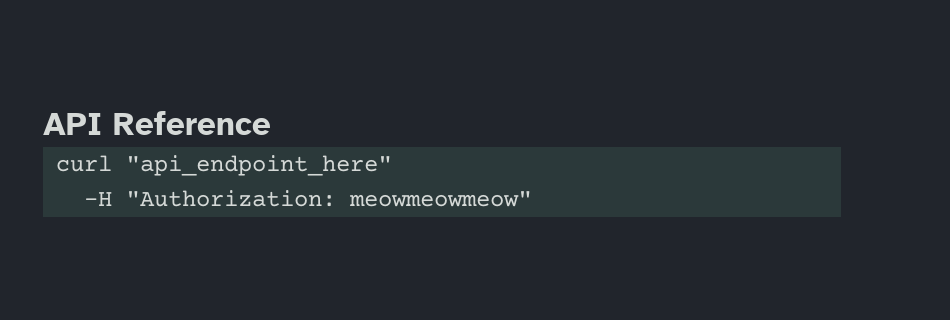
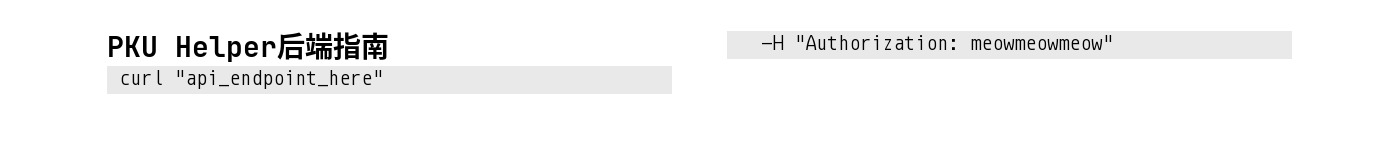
- API Reference
+ PKU Helper后端指南

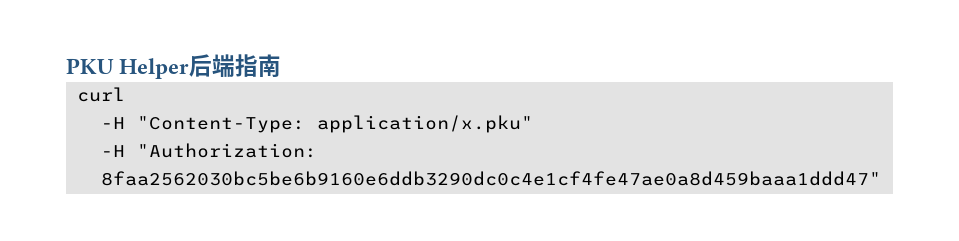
- curl "api_endpoint_here"
+ curl
+ -H "Content-Type: application/x.pku"
- -H "Authorization: meowmeowmeow"
+ -H "Authorization: 8faa2562030bc5be6b9160e6ddb3290dc0c4e1cf4fe47ae0a8d459baaa1ddd47"

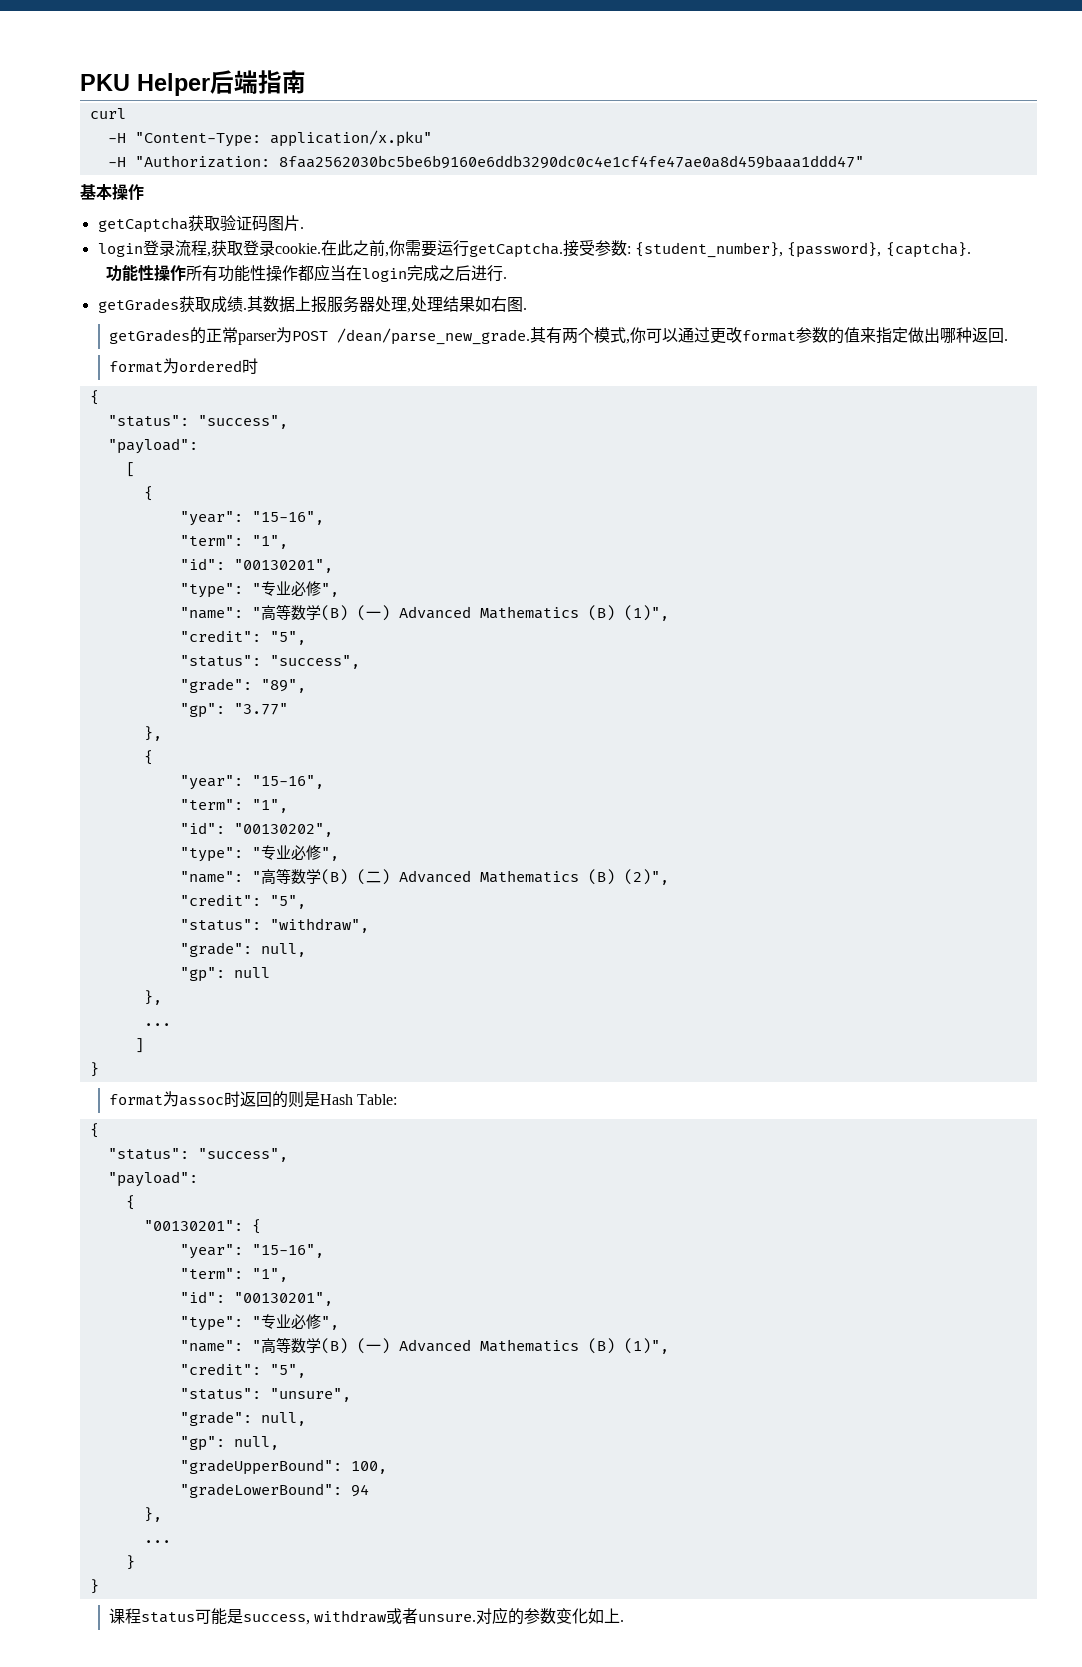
+ 基本操作
+ getCaptcha获取验证码图片.
+ login登录流程,获取登录cookie.在此之前,你需要运行getCaptcha.接受参数: {student_number}, {password}, {captcha}.
+ 功能性操作所有功能性操作都应当在login完成之后进行.
+ getGrades获取成绩.其数据上报服务器处理,处理结果如右图.
+ getGrades的正常parser为POST /dean/parse_new_grade.其有两个模式,你可以通过更改format参数的值来指定做出哪种返回.
+ format为ordered时
+ {
+ "status": "success",
+ "payload":
+ [
+ {
+ "year": "15-16",
+ "term": "1",
+ "id": "00130201",
+ "type": "专业必修",
+ "name": "高等数学(B) (一) Advanced Mathematics (B) (1)",
+ "credit": "5",
+ "status": "success",
+ "grade": "89",
+ "gp": "3.77"
+ },
+ {
+ "year": "15-16",
+ "term": "1",
+ "id": "00130202",
+ "type": "专业必修",
+ "name": "高等数学(B) (二) Advanced Mathematics (B) (2)",
+ "credit": "5",
+ "status": "withdraw",
+ "grade": null,
+ "gp": null
+ },
+ ...
+ ]
+ }
+ format为assoc时返回的则是Hash Table:
+ {
+ "status": "success",
+ "payload":
+ {
+ "00130201": {
+ "year": "15-16",
+ "term": "1",
+ "id": "00130201",
+ "type": "专业必修",
+ "name": "高等数学(B) (一) Advanced Mathematics (B) (1)",
+ "credit": "5",
+ "status": "unsure",
+ "grade": null,
+ "gp": null,
+ "gradeUpperBound": 100,
+ "gradeLowerBound": 94
+ },
+ ...
+ }
+ }
+ 课程status可能是success, withdraw或者unsure.对应的参数变化如上.

